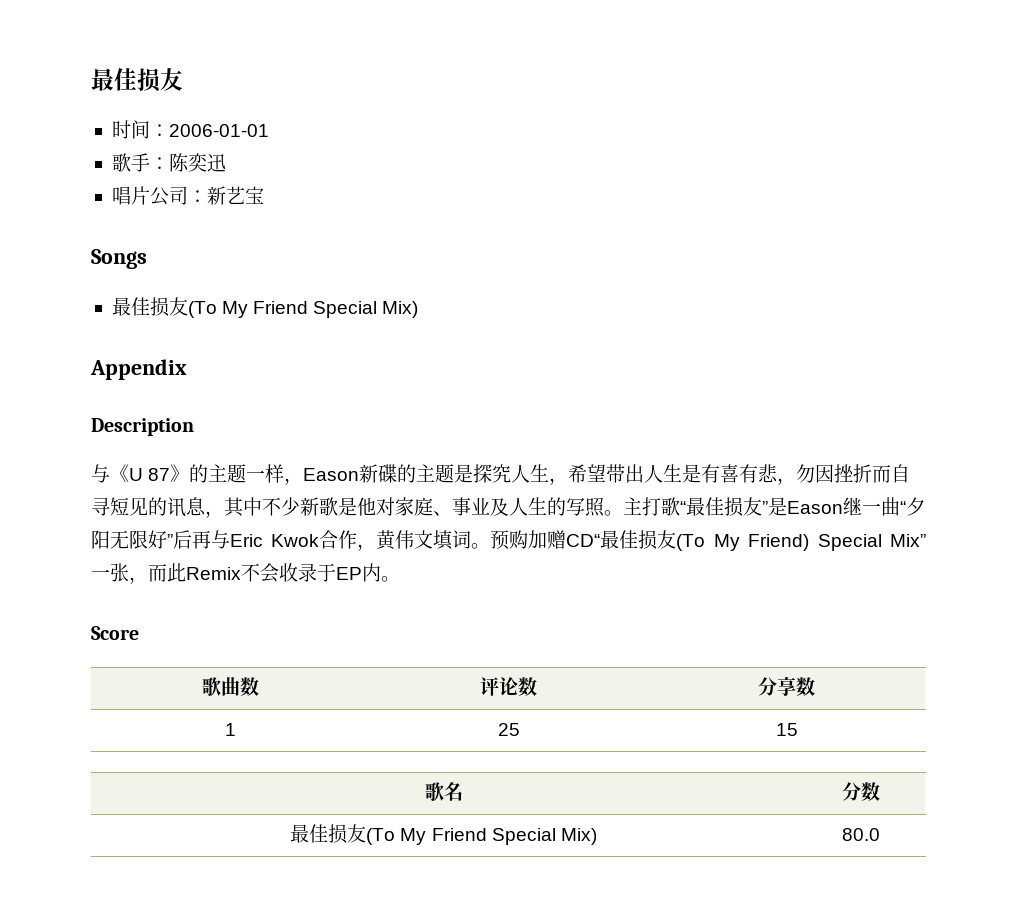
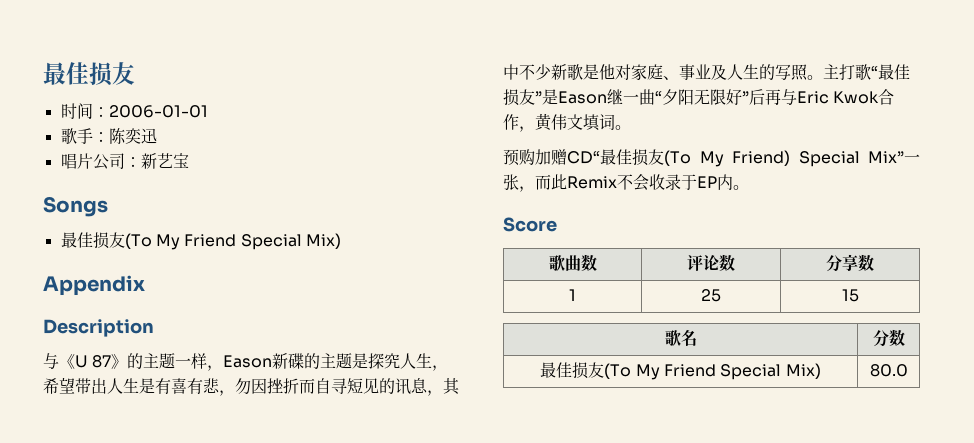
- 主打歌“最佳损友”是Eason继一曲“夕阳无限好”后再与Eric Kwok合作，黄伟文填词。预购加赠CD“最佳损友(To My Friend) Special Mix”一张，而此Remix不会收录于EP内。
+ 主打歌“最佳损友”是Eason继一曲“夕阳无限好”后再与Eric Kwok合作，黄伟文填词。
+ 预购加赠CD“最佳损友(To My Friend) Special Mix”一张，而此Remix不会收录于EP内。

